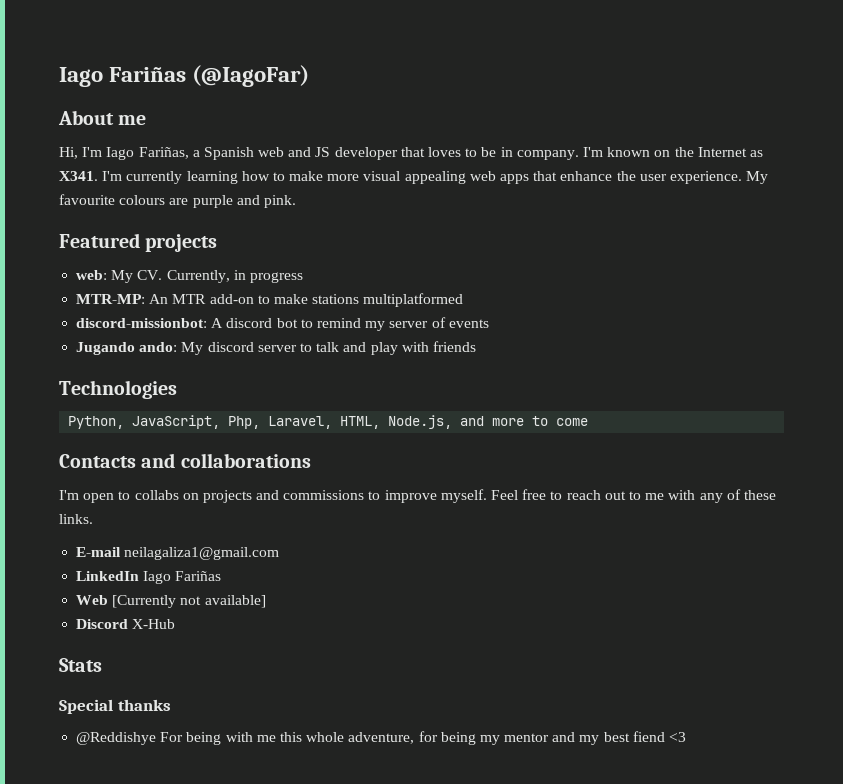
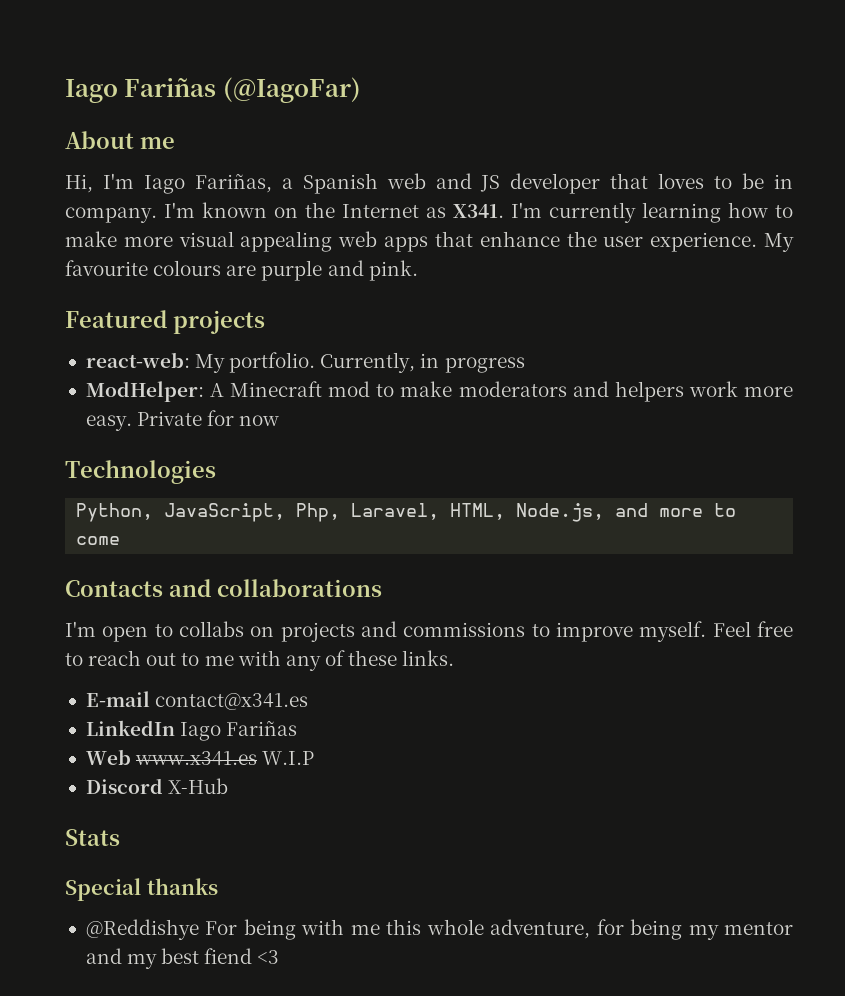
- web: My CV. Currently, in progress
+ react-web: My portfolio. Currently, in progress
- MTR-MP: An MTR add-on to make stations multiplatformed
- discord-missionbot: A discord bot to remind my server of events
- Jugando ando: My discord server to talk and play with friends
+ ModHelper: A Minecraft mod to make moderators and helpers work more easy. Private for now
- E-mail neilagaliza1@gmail.com
+ E-mail contact@x341.es
- Web [Currently not available]
+ Web www.x341.es W.I.P

